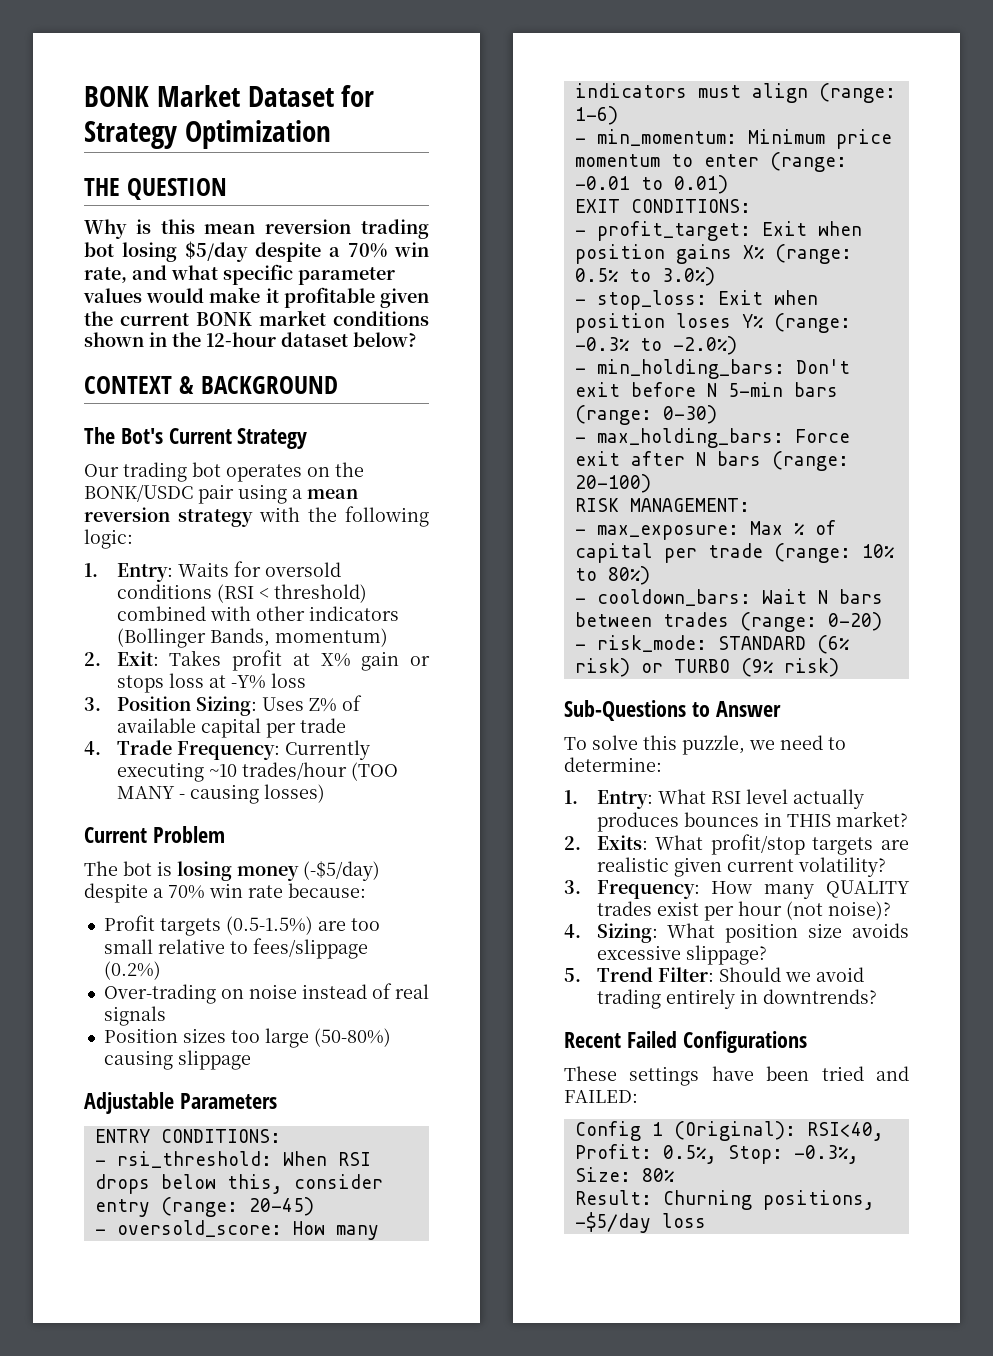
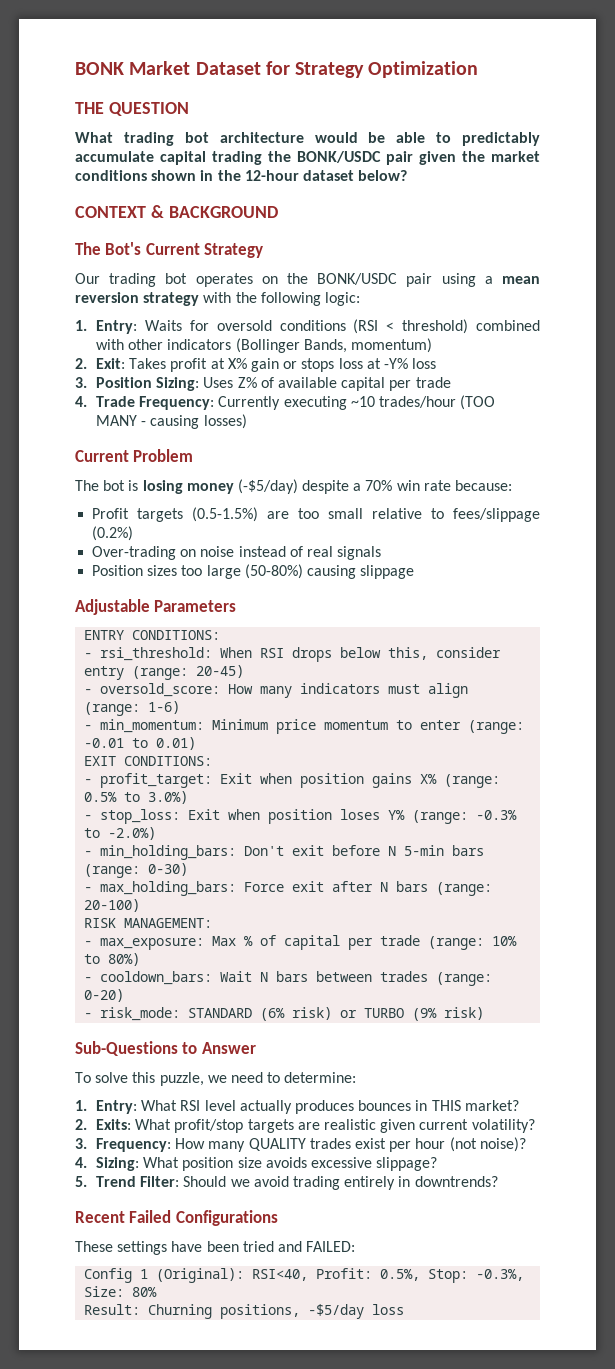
- Why is this mean reversion trading bot losing $5/day despite a 70% win rate, and what specific parameter values would make it profitable given the current BONK market conditions shown in the 12-hour dataset below?
+ What trading bot architecture would be able to predictably accumulate capital trading the BONK/USDC pair given the market conditions shown in the 12-hour dataset below?

